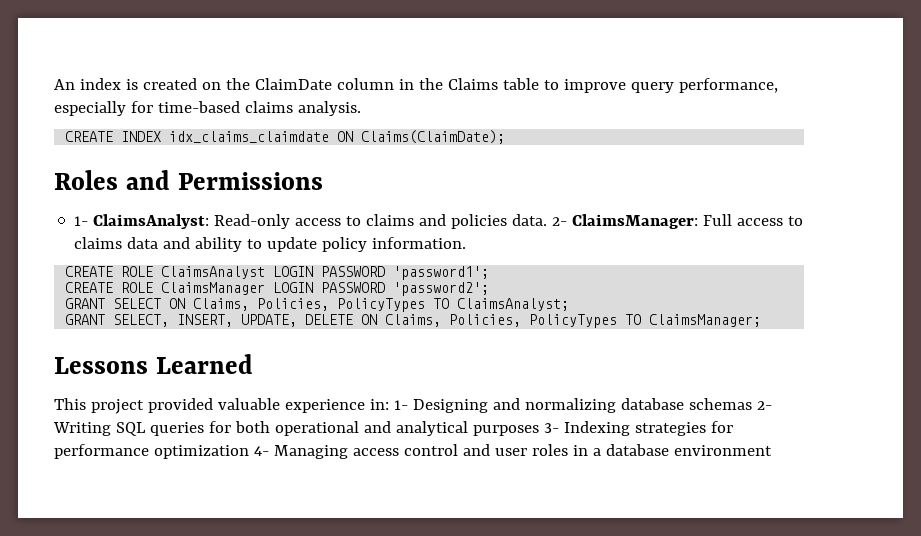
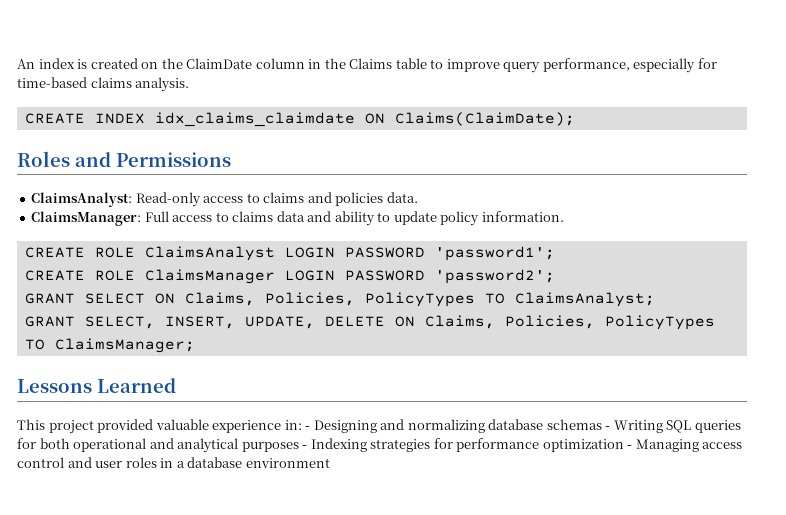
- 1- ClaimsAnalyst: Read-only access to claims and policies data. 2- ClaimsManager: Full access to claims data and ability to update policy information.
+ ClaimsAnalyst: Read-only access to claims and policies data.
+ ClaimsManager: Full access to claims data and ability to update policy information.
- This project provided valuable experience in: 1- Designing and normalizing database schemas 2- Writing SQL queries for both operational and analytical purposes 3- Indexing strategies for performance optimization 4- Managing access control and user roles in a database environment
+ This project provided valuable experience in: - Designing and normalizing database schemas - Writing SQL queries for both operational and analytical purposes - Indexing strategies for performance optimization - Managing access control and user roles in a database environment

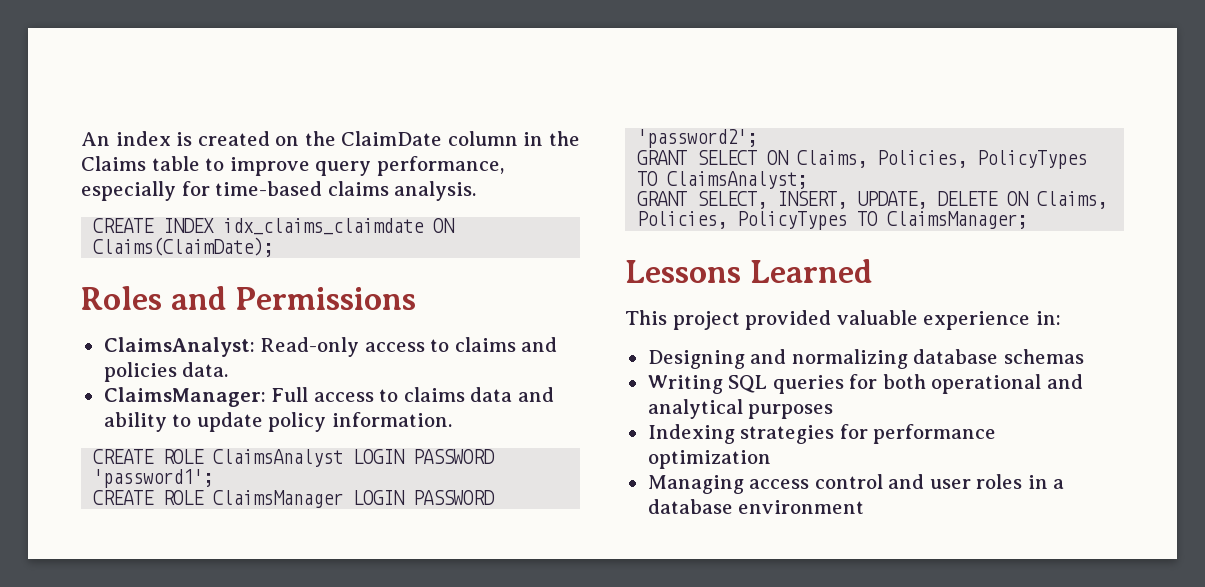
- This project provided valuable experience in: - Designing and normalizing database schemas - Writing SQL queries for both operational and analytical purposes - Indexing strategies for performance optimization - Managing access control and user roles in a database environment
+ This project provided valuable experience in:
+ Designing and normalizing database schemas
+ Writing SQL queries for both operational and analytical purposes
+ Indexing strategies for performance optimization
+ Managing access control and user roles in a database environment

